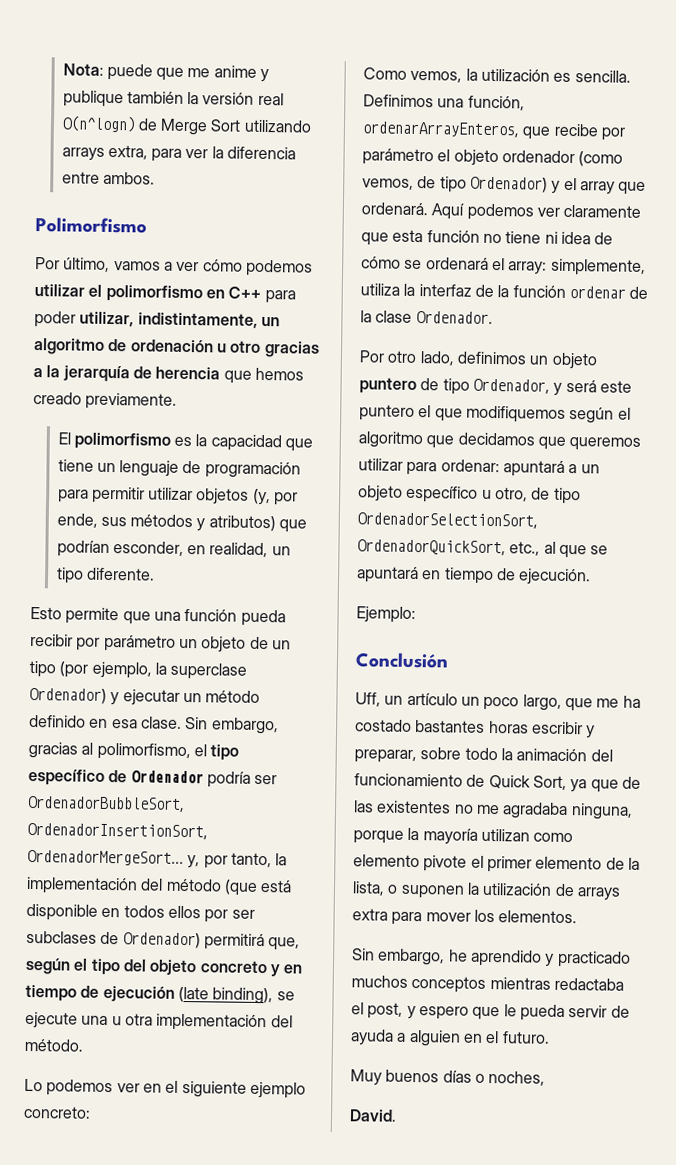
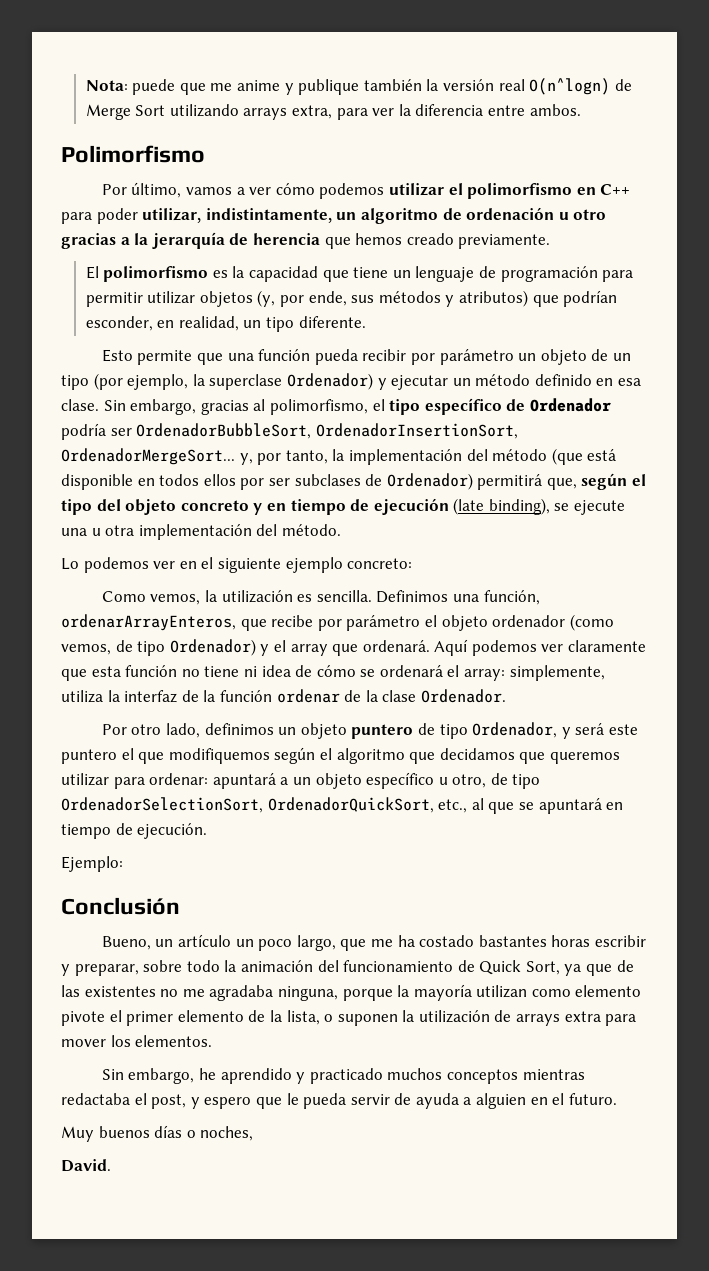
- Uff, un artículo un poco largo, que me ha costado bastantes horas escribir y preparar, sobre todo la animación del funcionamiento de Quick Sort, ya que de las existentes no me agradaba ninguna, porque la mayoría utilizan como elemento pivote el primer elemento de la lista, o suponen la utilización de arrays extra para mover los elementos.
+ Bueno, un artículo un poco largo, que me ha costado bastantes horas escribir y preparar, sobre todo la animación del funcionamiento de Quick Sort, ya que de las existentes no me agradaba ninguna, porque la mayoría utilizan como elemento pivote el primer elemento de la lista, o suponen la utilización de arrays extra para mover los elementos.

